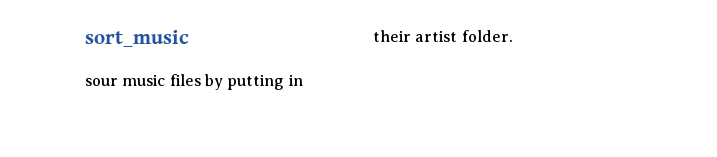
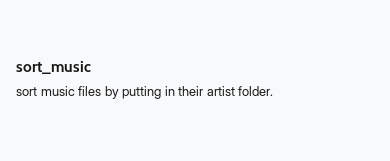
- sour music files by putting in their artist folder.
+ sort music files by putting in their artist folder.

